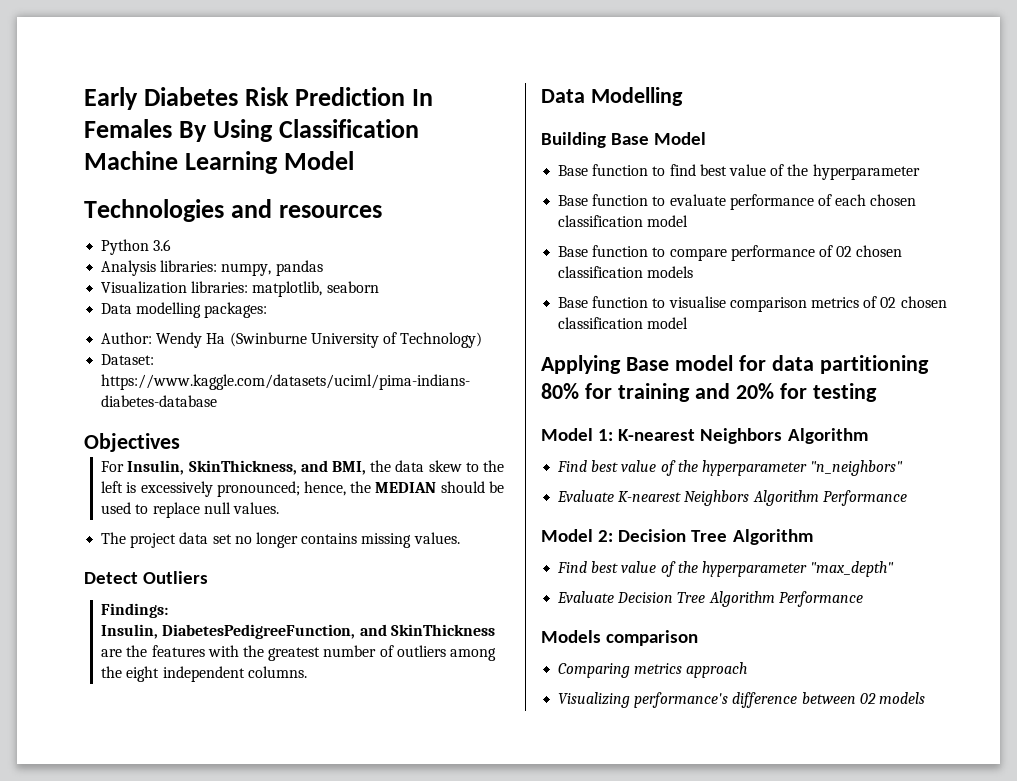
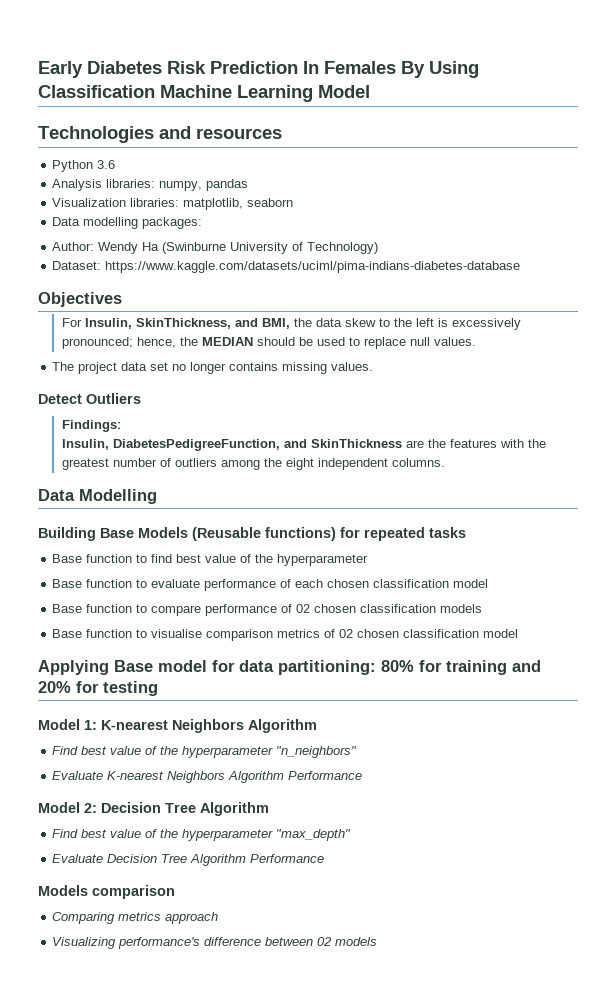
- Building Base Model
+ Building Base Models (Reusable functions) for repeated tasks
- Applying Base model for data partitioning 80% for training and 20% for testing
+ Applying Base model for data partitioning: 80% for training and 20% for testing

